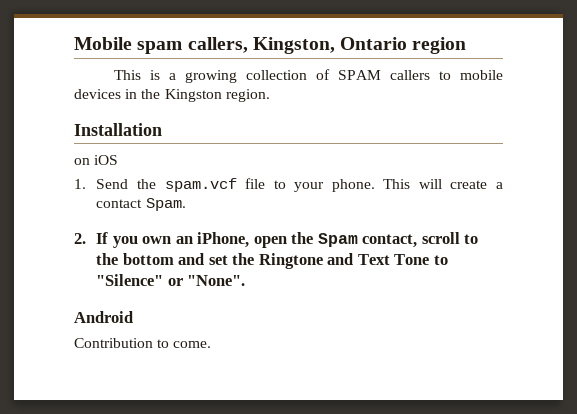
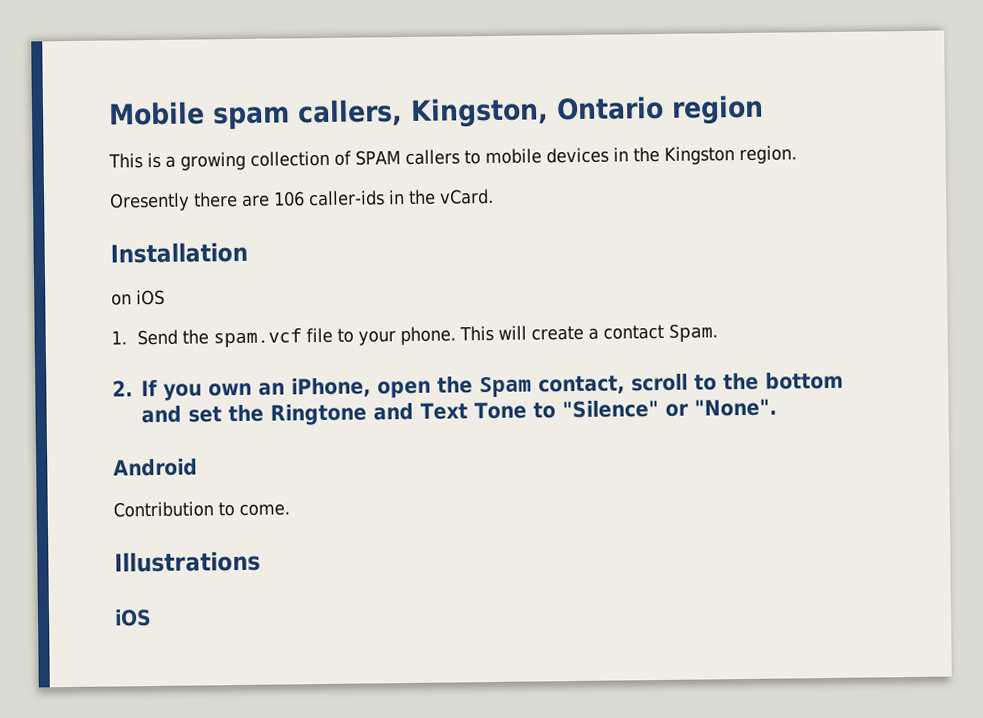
+ Oresently there are 106 caller-ids in the vCard.
+ Illustrations
+ iOS

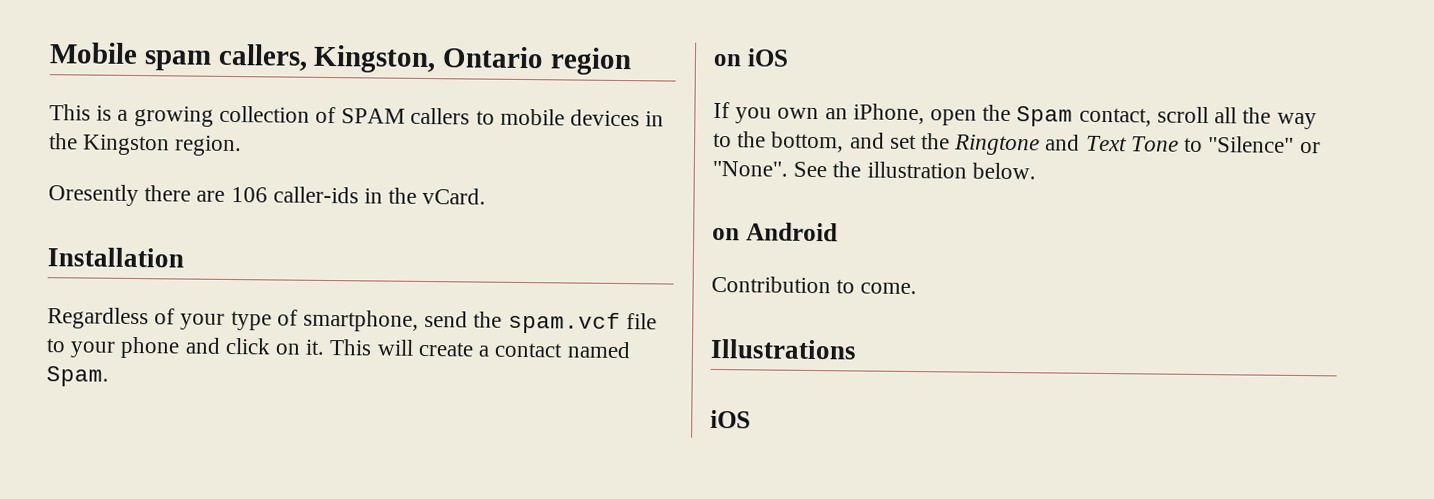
- on iOS
- 1. Send the spam.vcf file to your phone.
+ Regardless of your type of smartphone, send the spam.vcf file to your phone and click on it.
- This will create a contact Spam.
+ This will create a contact named Spam.
- 2. If you own an iPhone, open the Spam contact, scroll to the bottom and set the Ringtone and Text Tone to "Silence" or "None".
- Android
+ on iOS
+ If you own an iPhone, open the Spam contact, scroll all the way to the bottom, and set the Ringtone and Text Tone to "Silence" or "None". See the illustration below.
+ on Android

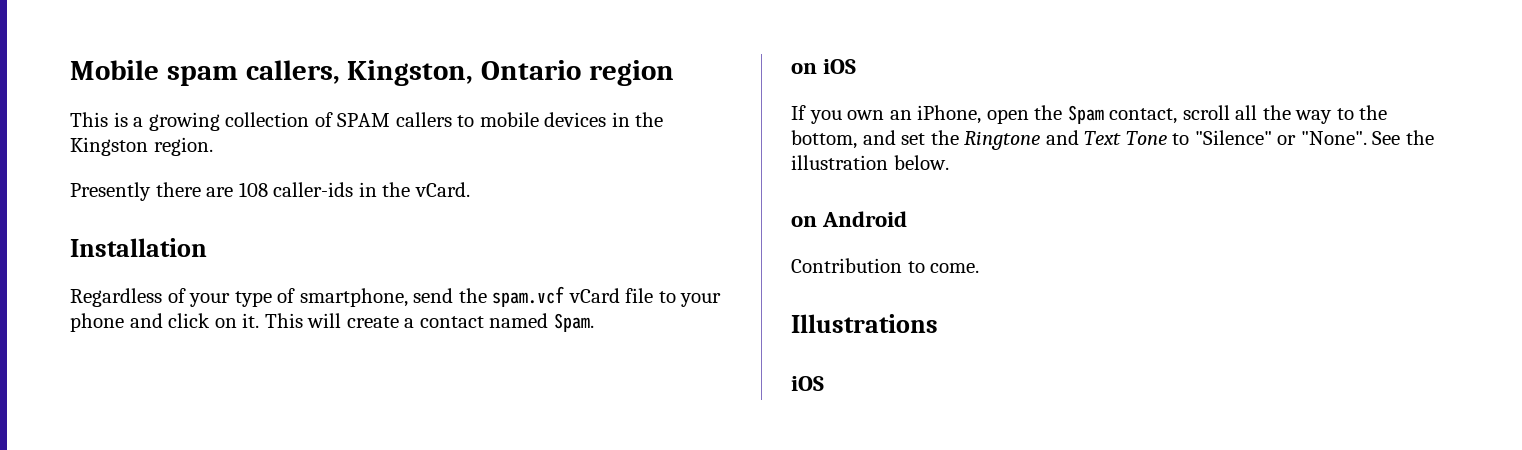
- Oresently there are 106 caller-ids in the vCard.
+ Presently there are 108 caller-ids in the vCard.
- Regardless of your type of smartphone, send the spam.vcf file to your phone and click on it.
+ Regardless of your type of smartphone, send the spam.vcf vCard file to your phone and click on it.

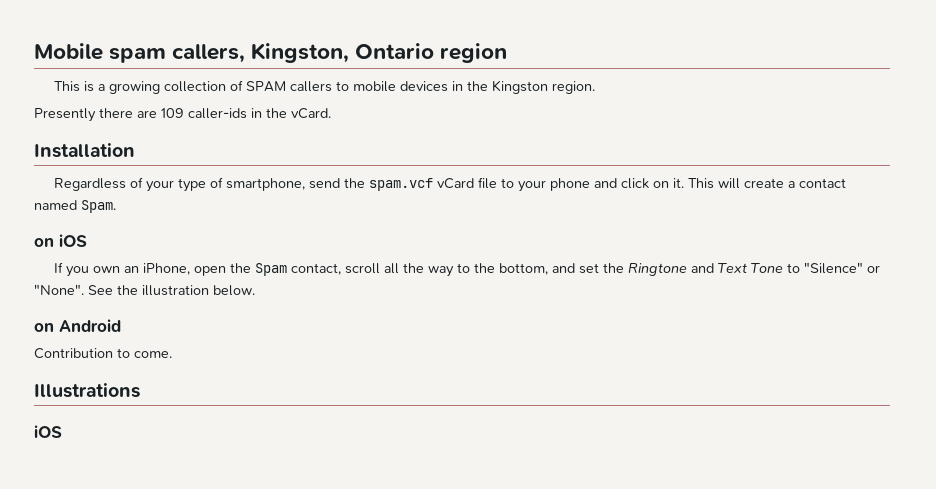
- Presently there are 108 caller-ids in the vCard.
+ Presently there are 109 caller-ids in the vCard.

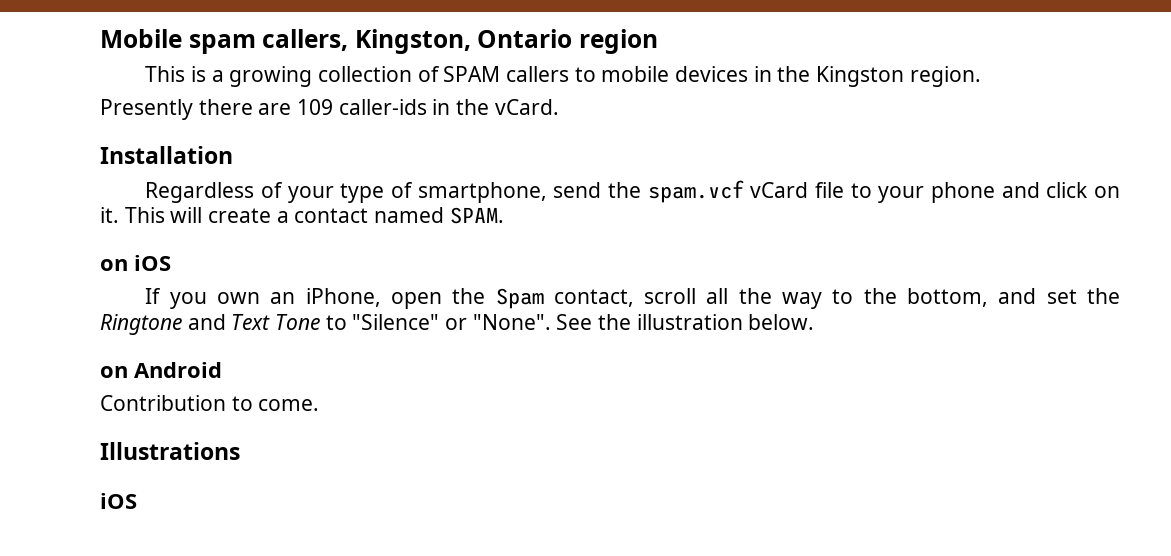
- This will create a contact named Spam.
+ This will create a contact named SPAM.

